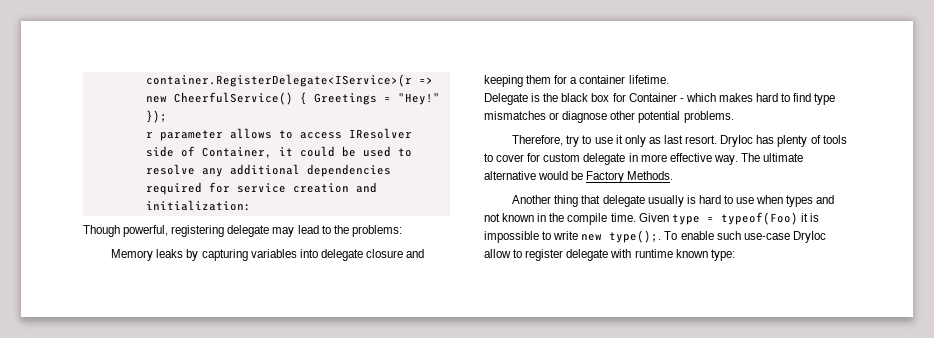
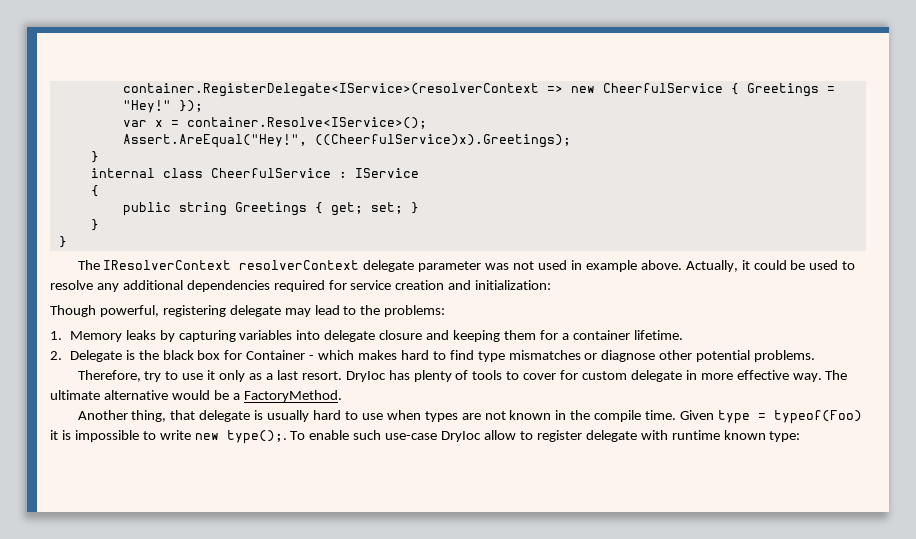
- container.RegisterDelegate<IService>(r => new CheerfulService() { Greetings = "Hey!"
+ container.RegisterDelegate<IService>(resolverContext => new CheerfulService { Greetings = "Hey!"
- r parameter allows to access IResolver side of Container, it could be used to resolve any additional dependencies required for service creation and initialization:
+ var x = container.Resolve<IService>();
+ Assert.AreEqual("Hey!", ((CheerfulService)x).Greetings);
+ }
+ internal class CheerfulService : IService
+ {
+ public string Greetings { get; set; }
+ }
+ }
+ The IResolverContext resolverContext delegate parameter was not used in example above. Actually, it could be used to resolve any additional dependencies required for service creation and initialization:
- Memory leaks by capturing variables into delegate closure and keeping them for a container lifetime.
+ 1. Memory leaks by capturing variables into delegate closure and keeping them for a container lifetime.
- Delegate is the black box for Container - which makes hard to find type mismatches or diagnose other potential problems.
+ 2. Delegate is the black box for Container - which makes hard to find type mismatches or diagnose other potential problems.
- Therefore, try to use it only as last resort.
+ Therefore, try to use it only as a last resort.
- The ultimate alternative would be Factory Methods.
+ The ultimate alternative would be a FactoryMethod.
- Another thing that delegate usually is hard to use when types and not known in the compile time.
+ Another thing, that delegate is usually hard to use when types are not known in the compile time.

